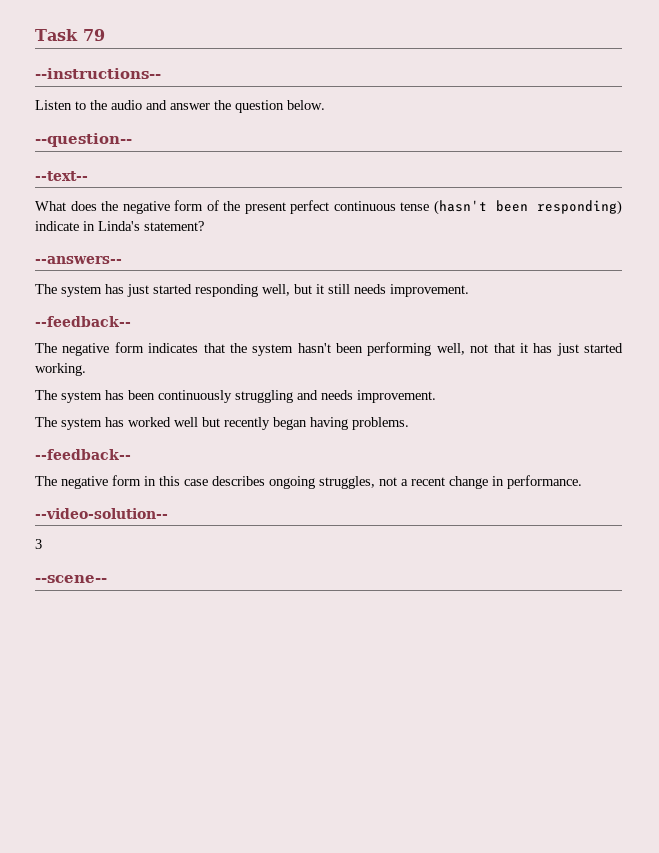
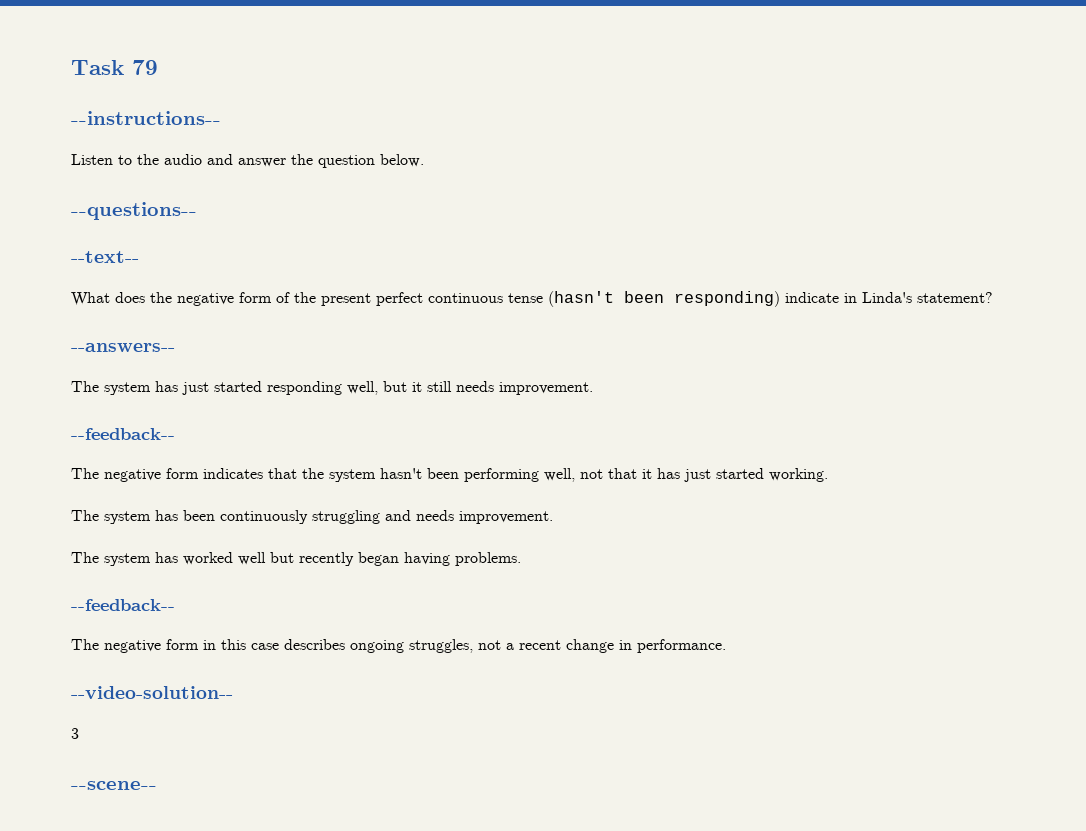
- --question--
+ --questions--

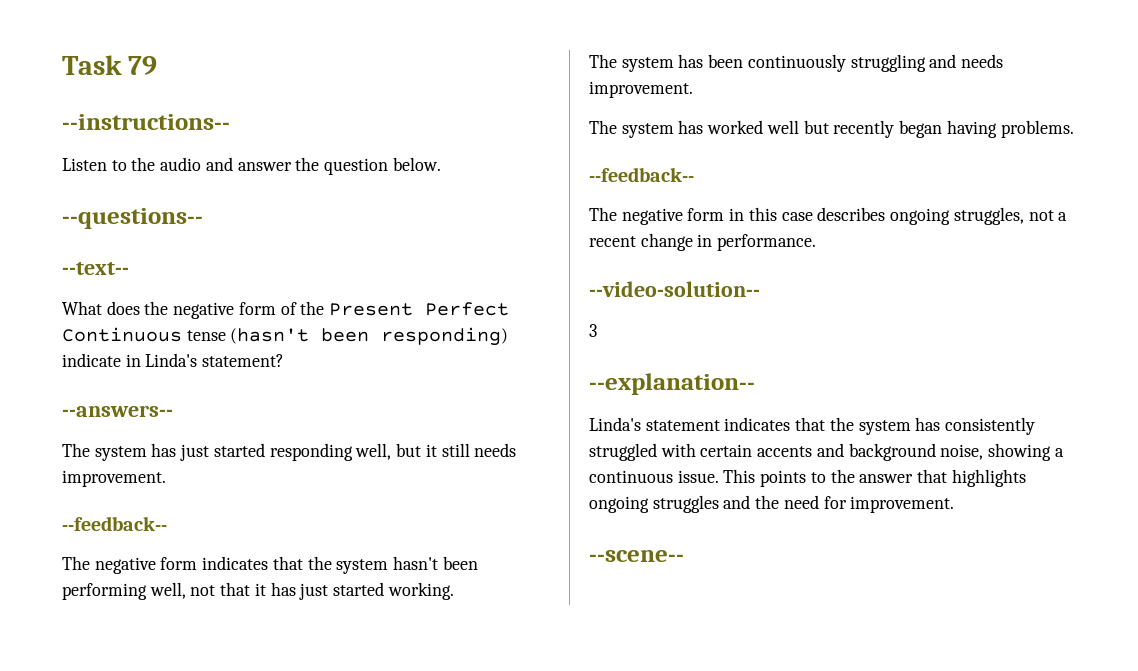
- What does the negative form of the present perfect continuous tense (hasn't been responding) indicate in Linda's statement?
+ What does the negative form of the Present Perfect Continuous tense (hasn't been responding) indicate in Linda's statement?
+ --explanation--
+ Linda's statement indicates that the system has consistently struggled with certain accents and background noise, showing a continuous issue. This points to the answer that highlights ongoing struggles and the need for improvement.

